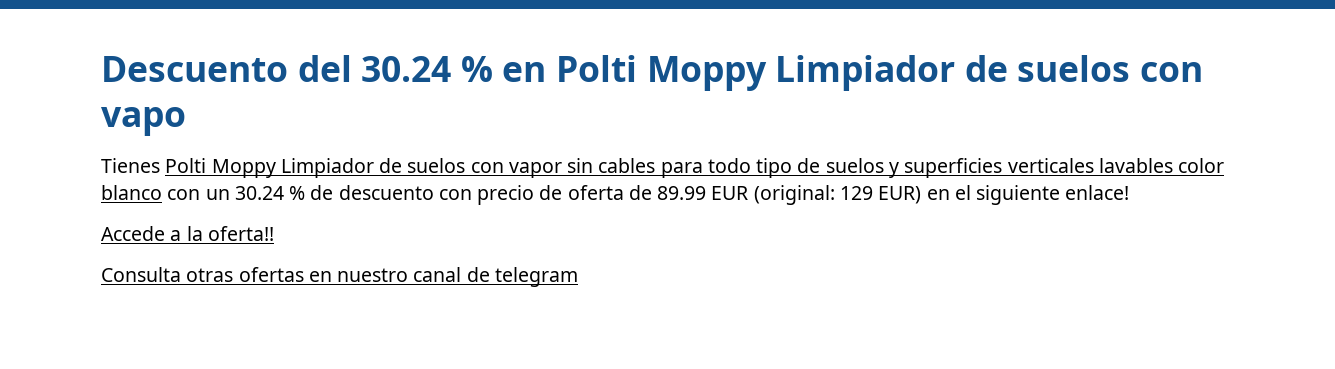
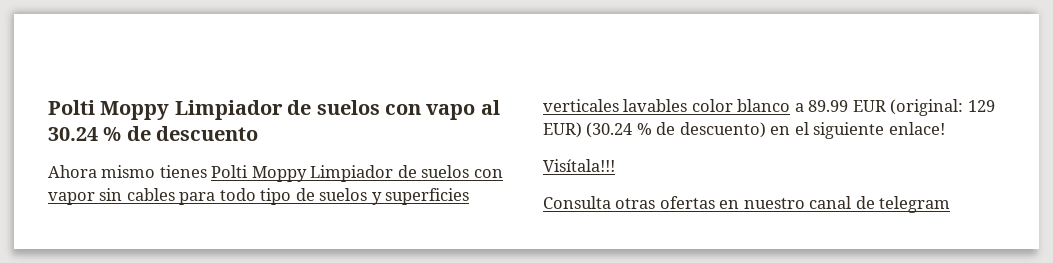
- Descuento del 30.24 % en Polti Moppy Limpiador de suelos con vapo
- Tienes Polti Moppy Limpiador de suelos con vapor sin cables para todo tipo de suelos y superficies verticales lavables color blanco con un 30.24 % de descuento con precio de oferta de 89.99 EUR (original: 129 EUR) en el siguiente enlace!
+ Polti Moppy Limpiador de suelos con vapo al 30.24 % de descuento
+ Ahora mismo tienes Polti Moppy Limpiador de suelos con vapor sin cables para todo tipo de suelos y superficies verticales lavables color blanco a 89.99 EUR (original: 129 EUR) (30.24 % de descuento) en el siguiente enlace!
- Accede a la oferta!!
+ Visítala!!!

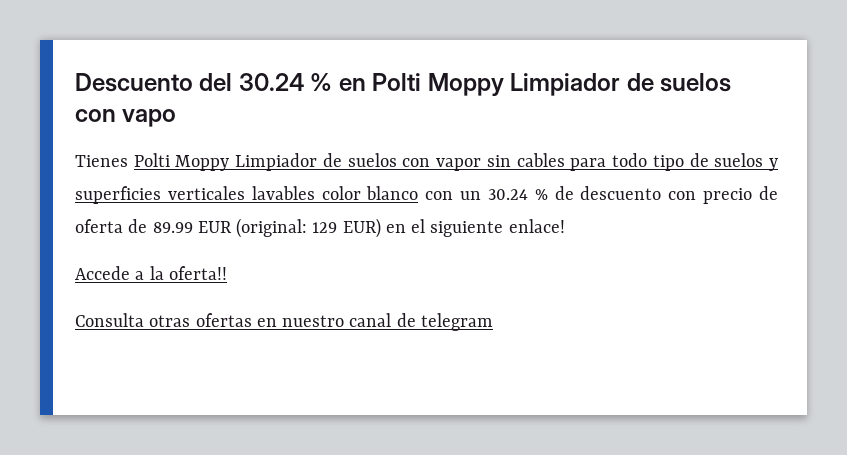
- Polti Moppy Limpiador de suelos con vapo al 30.24 % de descuento
- Ahora mismo tienes Polti Moppy Limpiador de suelos con vapor sin cables para todo tipo de suelos y superficies verticales lavables color blanco a 89.99 EUR (original: 129 EUR) (30.24 % de descuento) en el siguiente enlace!
+ Descuento del 30.24 % en Polti Moppy Limpiador de suelos con vapo
+ Tienes Polti Moppy Limpiador de suelos con vapor sin cables para todo tipo de suelos y superficies verticales lavables color blanco con un 30.24 % de descuento con precio de oferta de 89.99 EUR (original: 129 EUR) en el siguiente enlace!
- Visítala!!!
+ Accede a la oferta!!

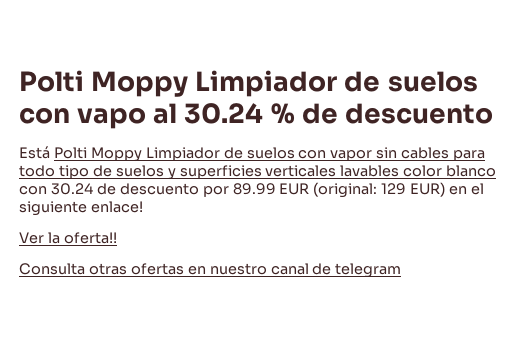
- Descuento del 30.24 % en Polti Moppy Limpiador de suelos con vapo
- Tienes Polti Moppy Limpiador de suelos con vapor sin cables para todo tipo de suelos y superficies verticales lavables color blanco con un 30.24 % de descuento con precio de oferta de 89.99 EUR (original: 129 EUR) en el siguiente enlace!
+ Polti Moppy Limpiador de suelos con vapo al 30.24 % de descuento
+ Está Polti Moppy Limpiador de suelos con vapor sin cables para todo tipo de suelos y superficies verticales lavables color blanco con 30.24 de descuento por 89.99 EUR (original: 129 EUR) en el siguiente enlace!
- Accede a la oferta!!
+ Ver la oferta!!

